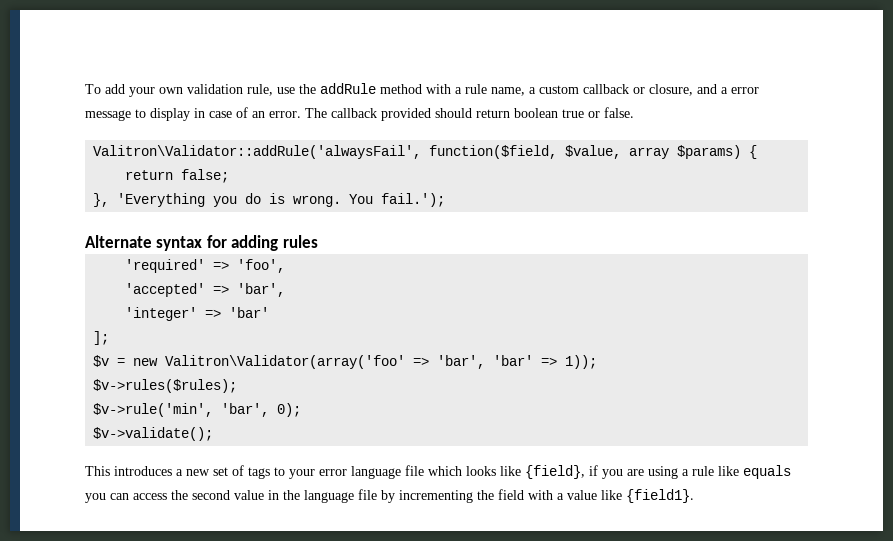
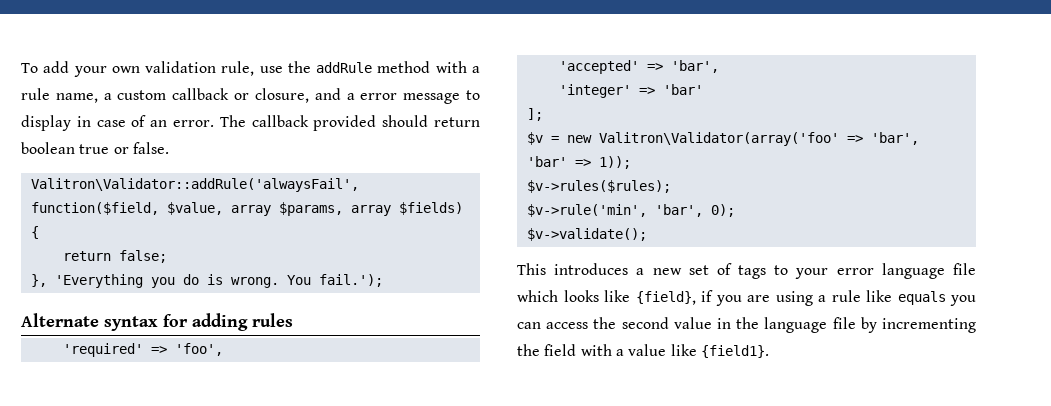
- Valitron\Validator::addRule('alwaysFail', function($field, $value, array $params) {
+ Valitron\Validator::addRule('alwaysFail', function($field, $value, array $params, array $fields) {

